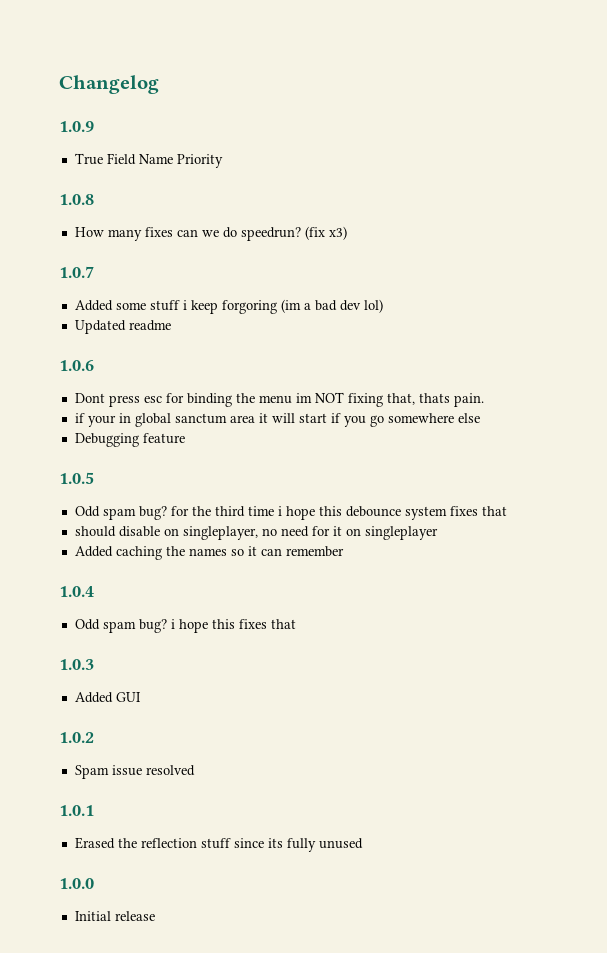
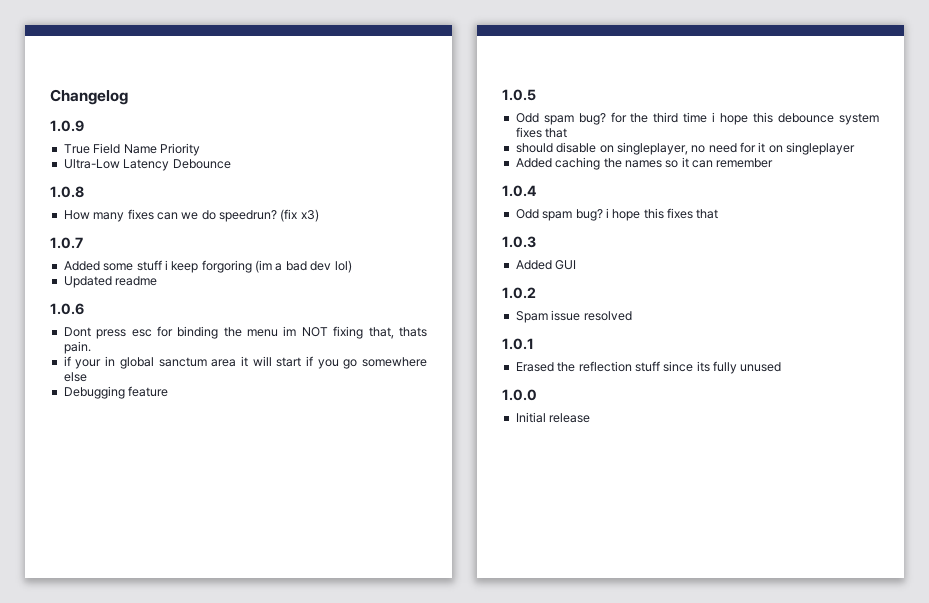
+ Ultra-Low Latency Debounce

